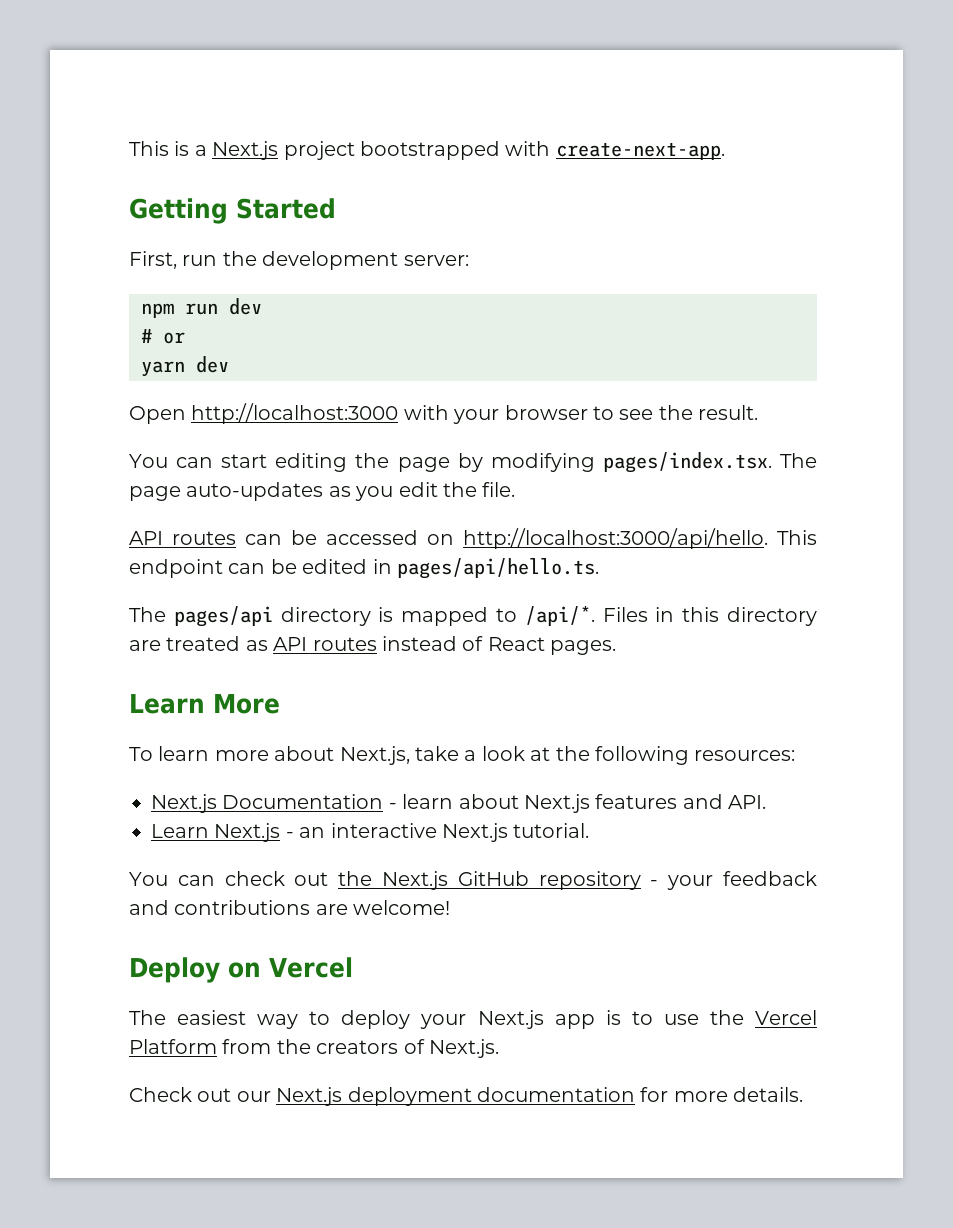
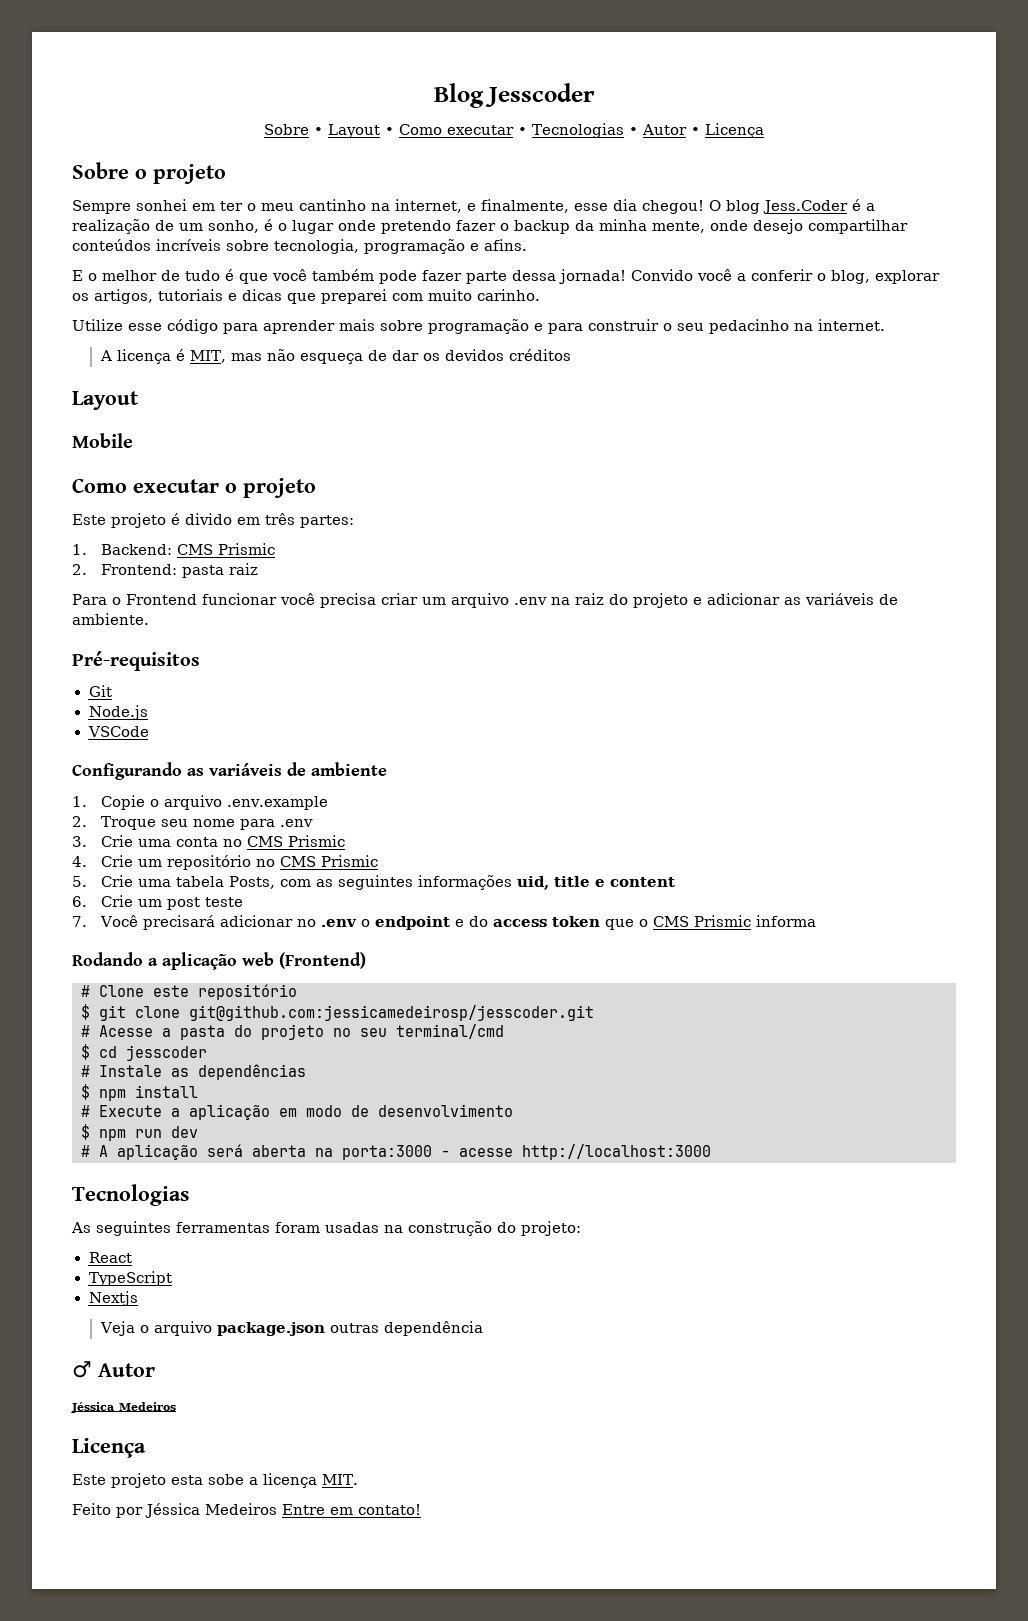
- This is a Next.js project bootstrapped with create-next-app.
- Getting Started
- First, run the development server:
- npm run dev
- # or
- yarn dev
- Open http://localhost:3000 with your browser to see the result.
- You can start editing the page by modifying pages/index.tsx. The page auto-updates as you edit the file.
- API routes can be accessed on http://localhost:3000/api/hello. This endpoint can be edited in pages/api/hello.ts.
- The pages/api directory is mapped to /api/*. Files in this directory are treated as API routes instead of React pages.
- Learn More
- To learn more about Next.js, take a look at the following resources:
- Next.js Documentation - learn about Next.js features and API.
- Learn Next.js - an interactive Next.js tutorial.
- You can check out the Next.js GitHub repository - your feedback and contributions are welcome!
- Deploy on Vercel
- The easiest way to deploy your Next.js app is to use the Vercel Platform from the creators of Next.js.
- Check out our Next.js deployment documentation for more details.
+ Blog Jesscoder
+ Sobre • Layout • Como executar • Tecnologias • Autor • Licença
+ Sobre o projeto
+ Sempre sonhei em ter o meu cantinho na internet, e finalmente, esse dia chegou! O blog Jess.Coder é a realização de um sonho, é o lugar onde pretendo fazer o backup da minha mente, onde desejo compartilhar conteúdos incríveis sobre tecnologia, programação e afins.
+ E o melhor de tudo é que você também pode fazer parte dessa jornada! Convido você a conferir o blog, explorar os artigos, tutoriais e dicas que preparei com muito carinho.
+ Utilize esse código para aprender mais sobre programação e para construir o seu pedacinho na internet.
+ A licença é MIT, mas não esqueça de dar os devidos créditos
+ Layout
+ Mobile
+ Como executar o projeto
+ Este projeto é divido em três partes:
+ 1. Backend: CMS Prismic
+ 2. Frontend: pasta raiz
+ Para o Frontend funcionar você precisa criar um arquivo .env na raiz do projeto e adicionar as variáveis de ambiente.
+ Pré-requisitos
+ Git
+ Node.js
+ VSCode
+ Configurando as variáveis de ambiente
+ 1. Copie o arquivo .env.example
+ 2. Troque seu nome para .env
+ 3. Crie uma conta no CMS Prismic
+ 4. Crie um repositório no CMS Prismic
+ 5. Crie uma tabela Posts, com as seguintes informações uid, title e content
+ 6. Crie um post teste
+ 7. Você precisará adicionar no .env o endpoint e do access token que o CMS Prismic informa
+ Rodando a aplicação web (Frontend)
+ # Clone este repositório
+ $ git clone git@github.com:jessicamedeirosp/jesscoder.git
+ # Acesse a pasta do projeto no seu terminal/cmd
+ $ cd jesscoder
+ # Instale as dependências
+ $ npm install
+ # Execute a aplicação em modo de desenvolvimento
+ $ npm run dev
+ # A aplicação será aberta na porta:3000 - acesse http://localhost:3000
+ Tecnologias
+ As seguintes ferramentas foram usadas na construção do projeto:
+ React
+ TypeScript
+ Nextjs
+ Veja o arquivo package.json outras dependência
+ ♂ Autor
+ Jéssica Medeiros
+ Licença
+ Este projeto esta sobe a licença MIT.
+ Feito por Jéssica Medeiros Entre em contato!

